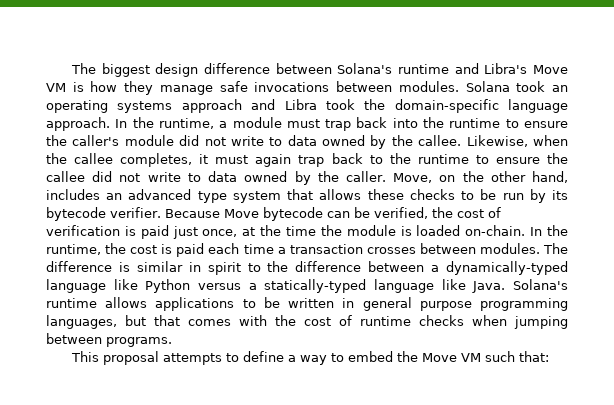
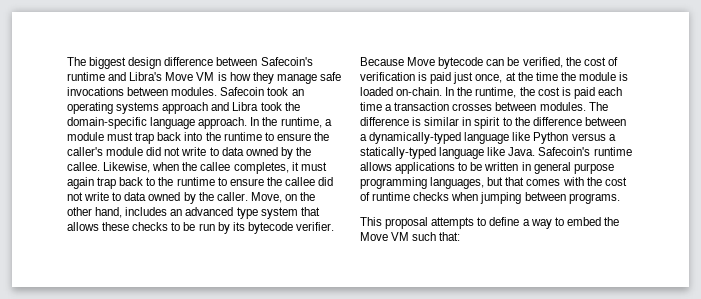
- The biggest design difference between Solana's runtime and Libra's Move VM is how they manage safe invocations between modules.
+ The biggest design difference between Safecoin's runtime and Libra's Move VM is how they manage safe invocations between modules.
- Solana took an operating systems approach and Libra took the domain-specific language approach.
+ Safecoin took an operating systems approach and Libra took the domain-specific language approach.
- Solana's runtime allows applications to be written in general purpose programming languages, but that comes with the cost of runtime checks when jumping between programs.
+ Safecoin's runtime allows applications to be written in general purpose programming languages, but that comes with the cost of runtime checks when jumping between programs.

